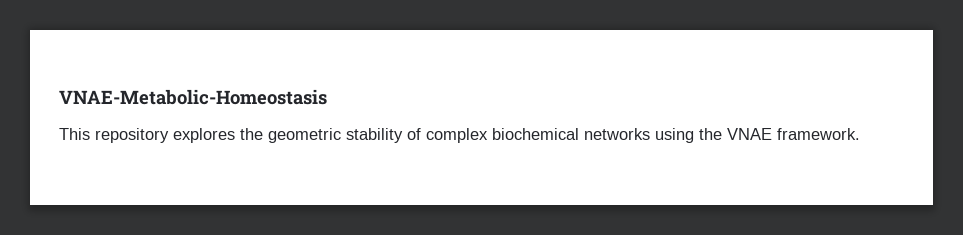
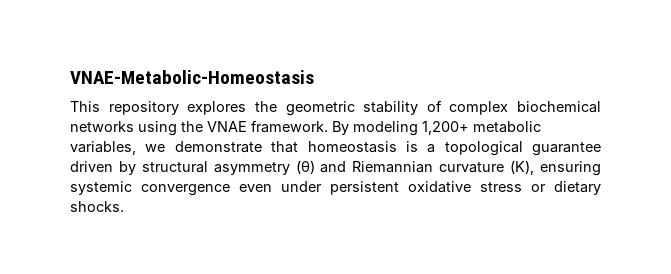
+ By modeling 1,200+ metabolic variables, we demonstrate that homeostasis is a topological guarantee driven by structural asymmetry (θ) and Riemannian curvature (K), ensuring systemic convergence even under persistent oxidative stress or dietary shocks.

